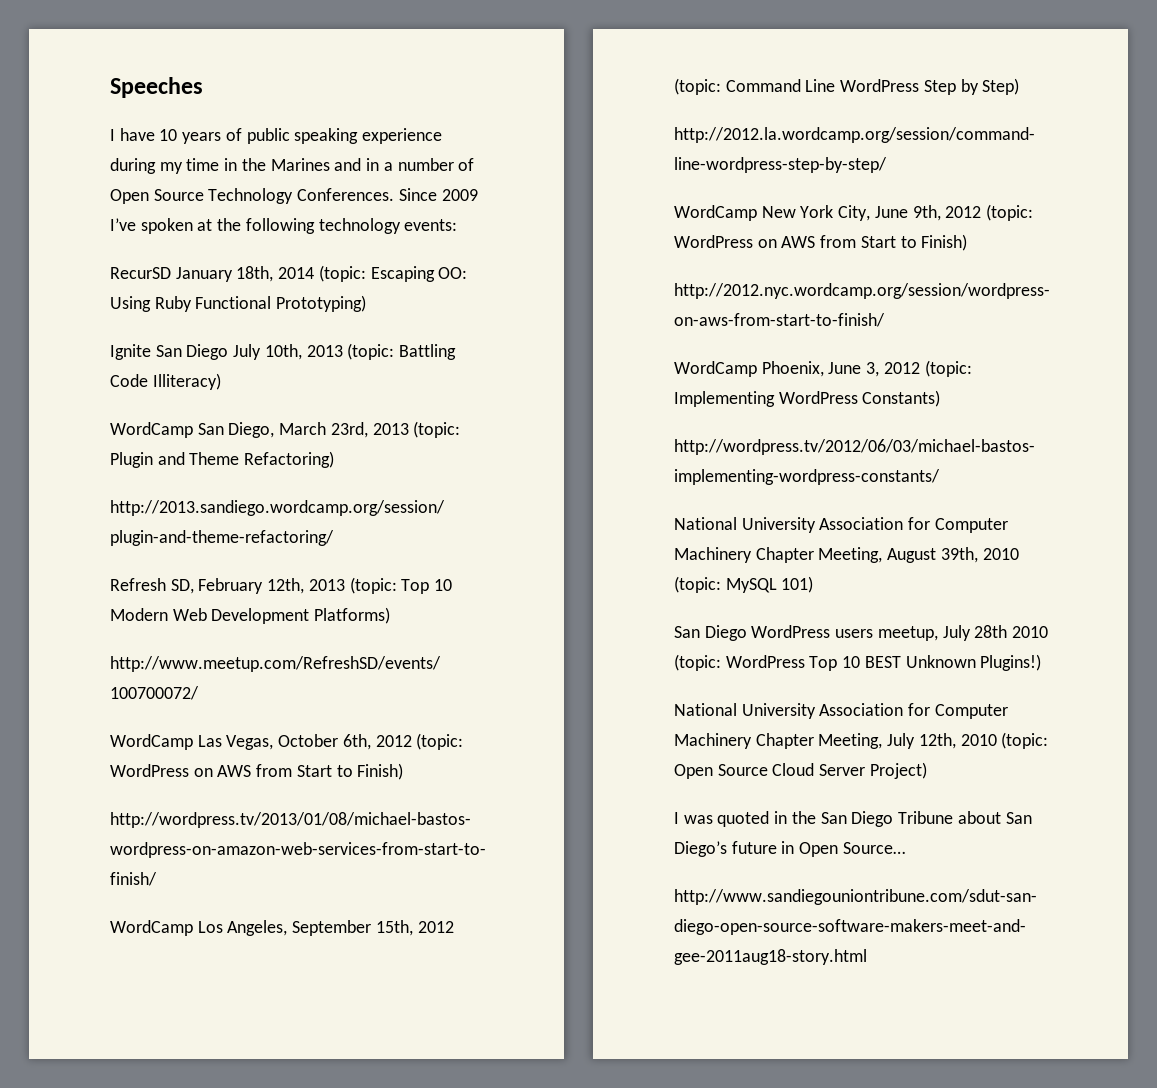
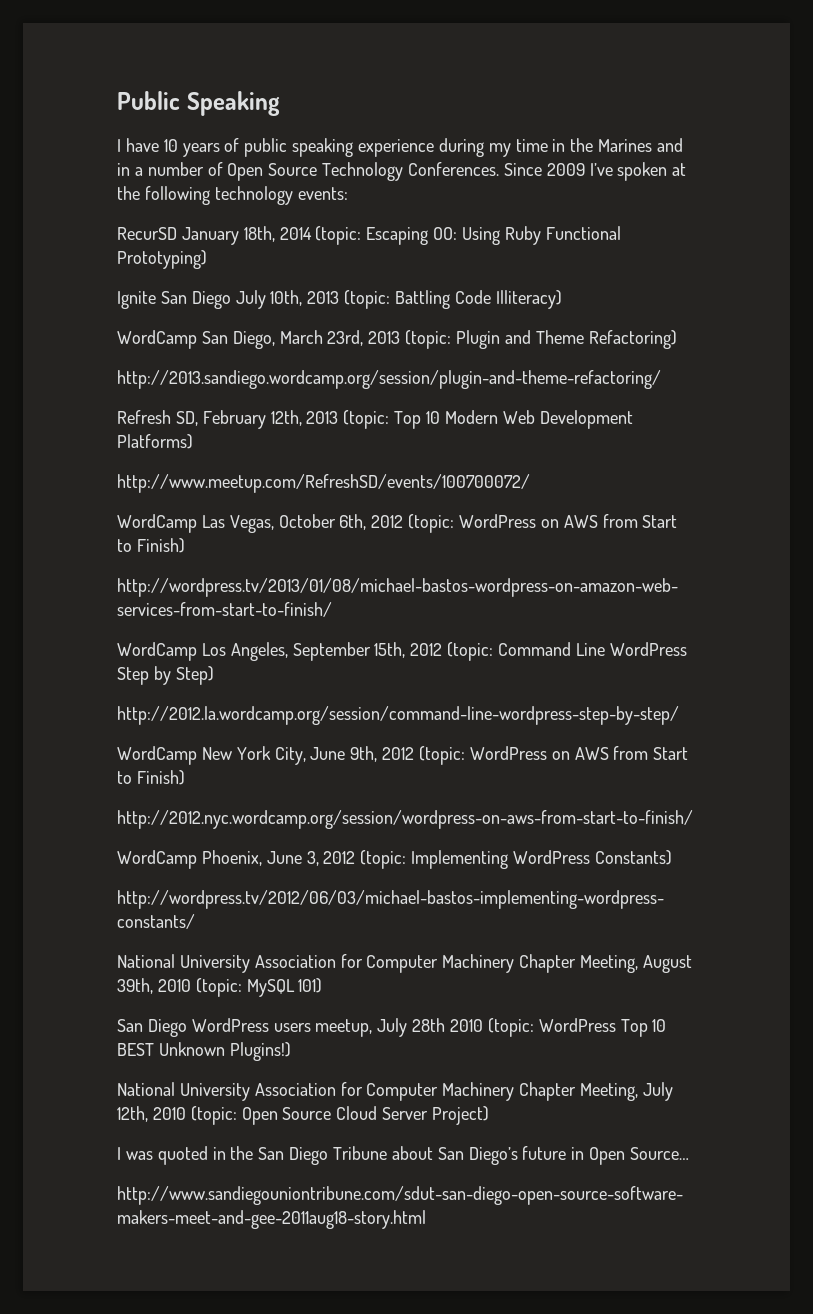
- Speeches
+ Public Speaking

